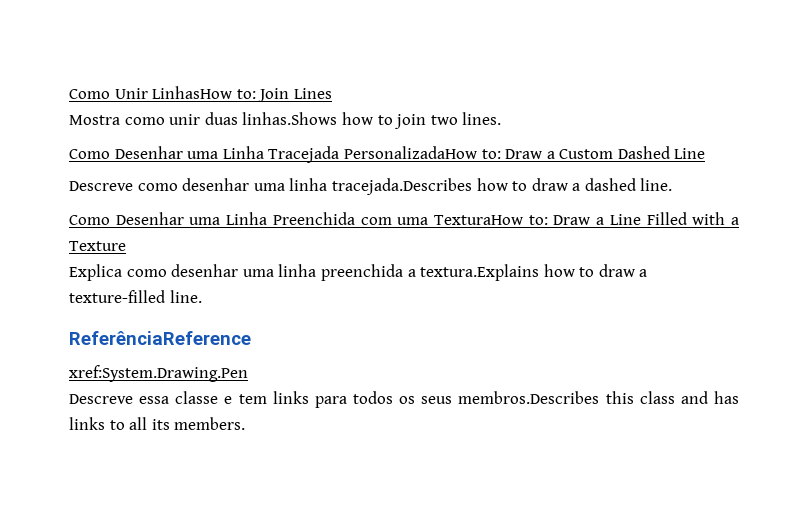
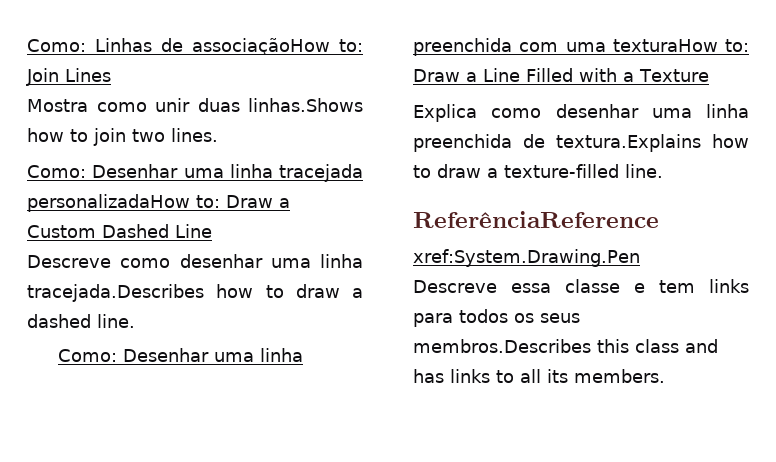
- Como Unir LinhasHow to: Join Lines
+ Como: Linhas de associaçãoHow to: Join Lines
- Como Desenhar uma Linha Tracejada PersonalizadaHow to: Draw a Custom Dashed Line
+ Como: Desenhar uma linha tracejada personalizadaHow to: Draw a Custom Dashed Line
- Como Desenhar uma Linha Preenchida com uma TexturaHow to: Draw a Line Filled with a Texture
+ Como: Desenhar uma linha preenchida com uma texturaHow to: Draw a Line Filled with a Texture
- Explica como desenhar uma linha preenchida a textura.Explains how to draw a texture-filled line.
+ Explica como desenhar uma linha preenchida de textura.Explains how to draw a texture-filled line.

